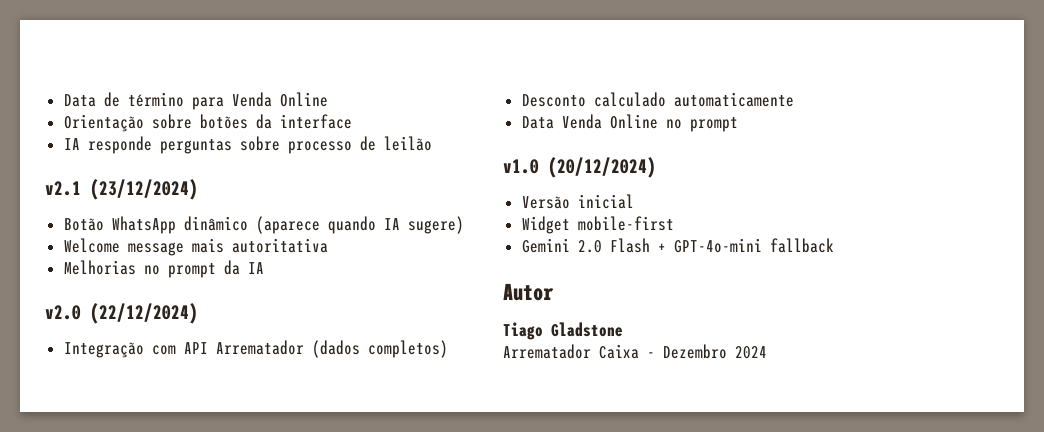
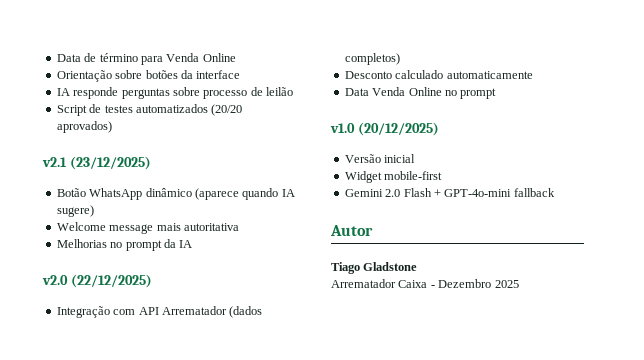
+ Script de testes automatizados (20/20 aprovados)
- v2.1 (23/12/2024)
+ v2.1 (23/12/2025)
- v2.0 (22/12/2024)
+ v2.0 (22/12/2025)
- v1.0 (20/12/2024)
+ v1.0 (20/12/2025)
- Arrematador Caixa - Dezembro 2024
+ Arrematador Caixa - Dezembro 2025

